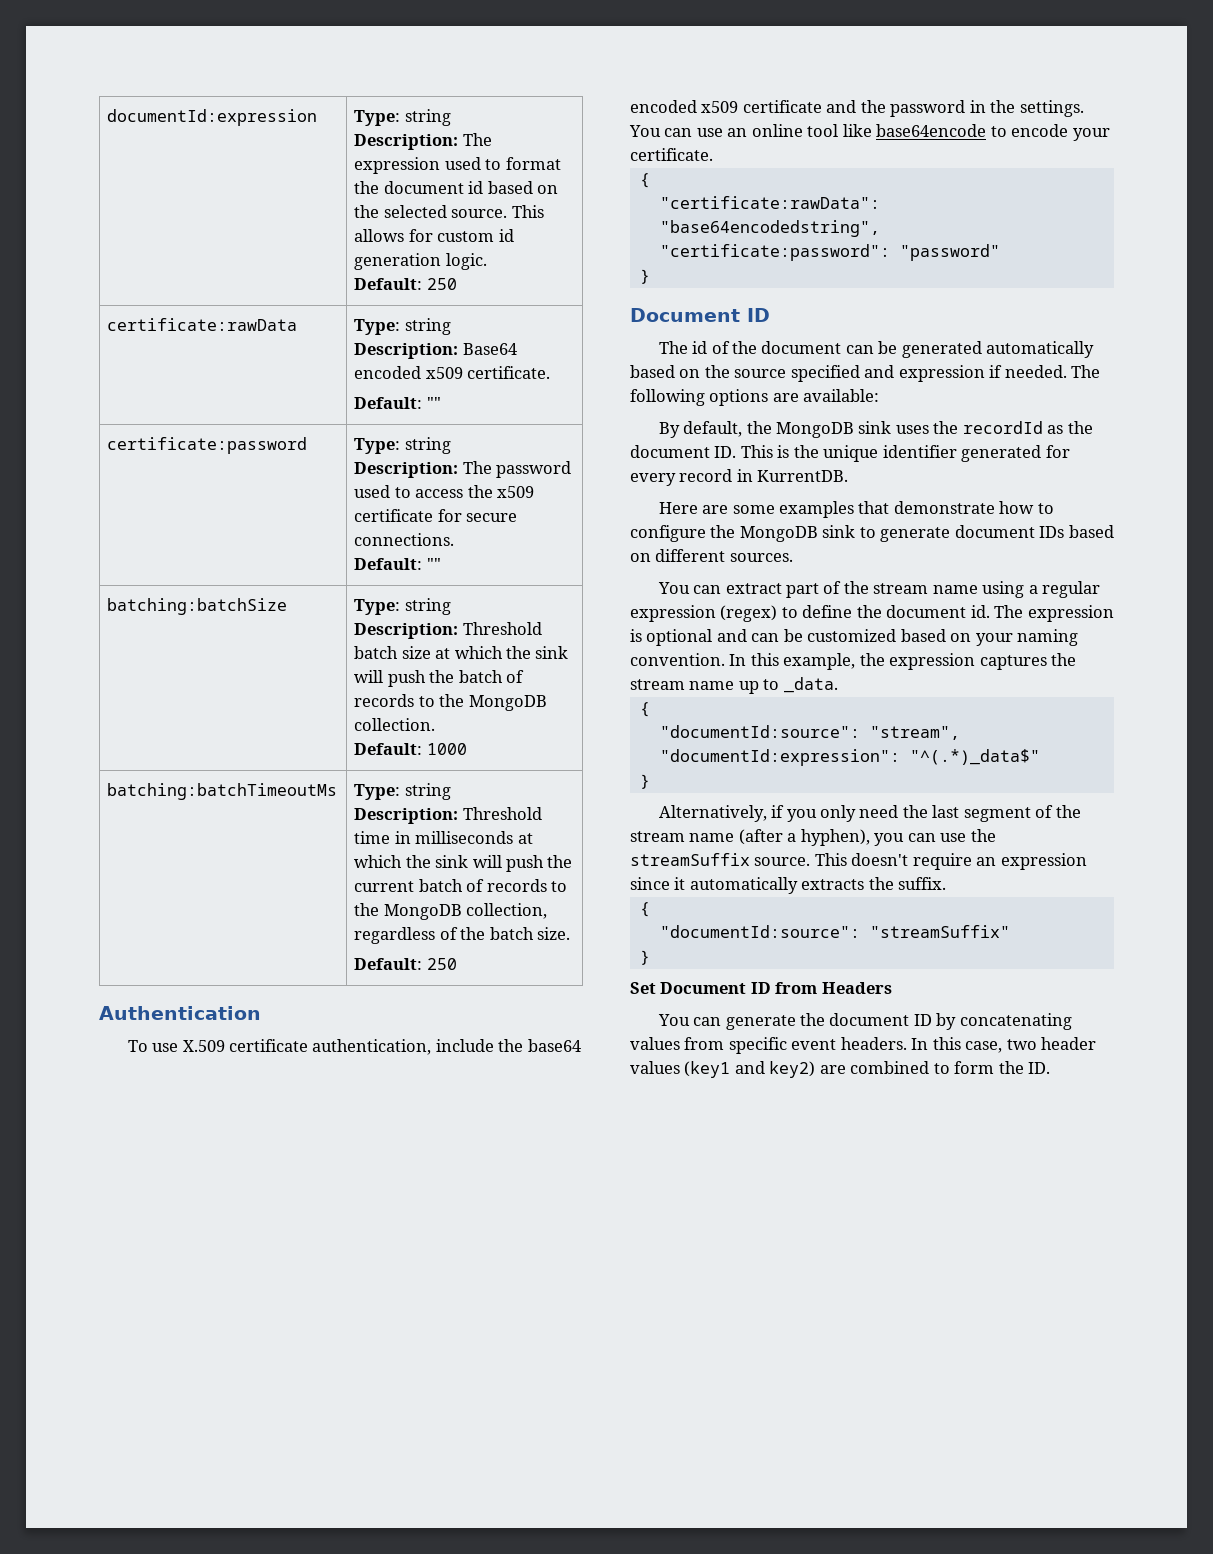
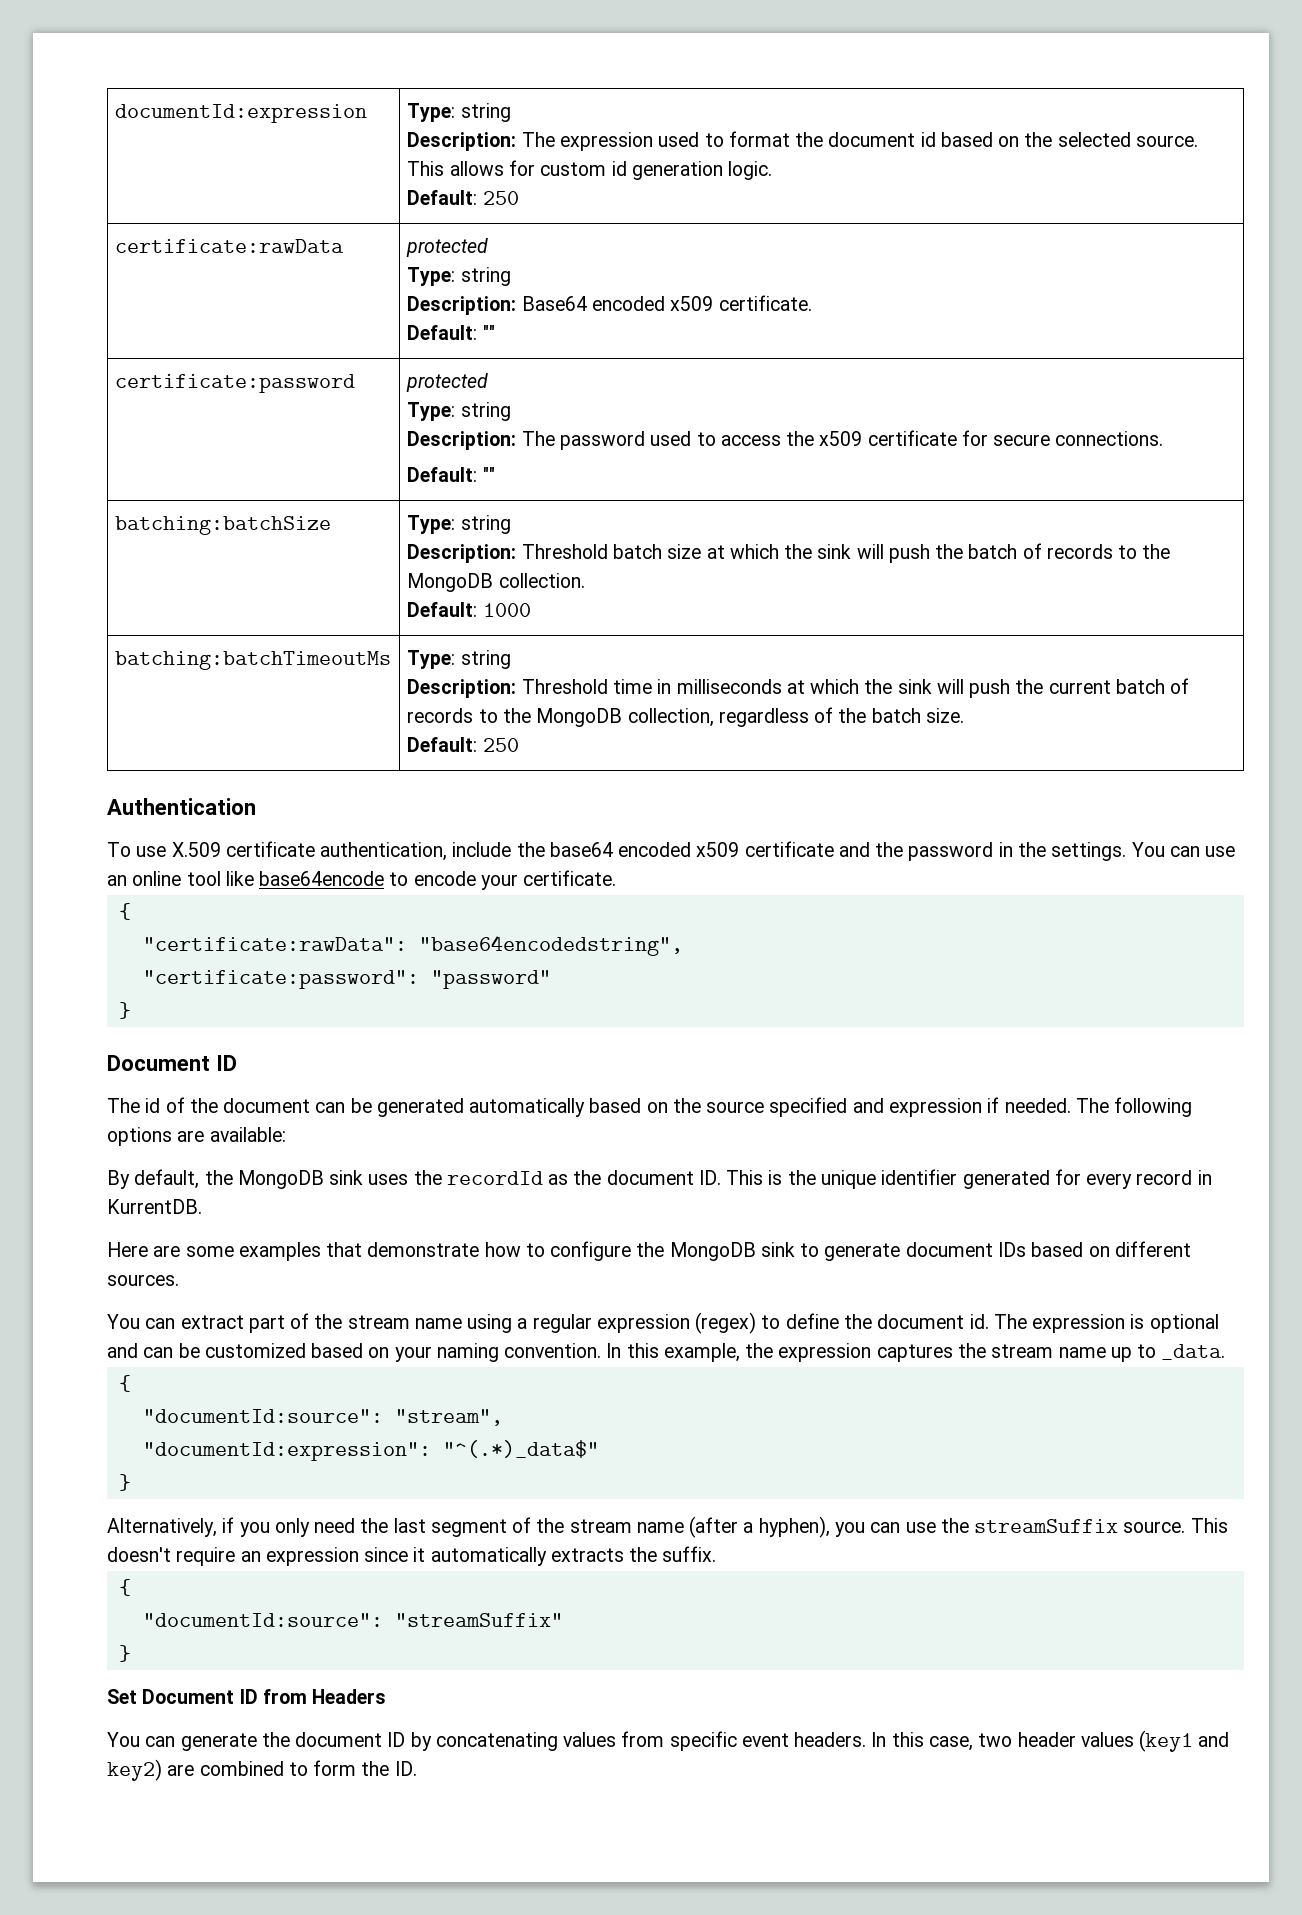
- certificate:rawData | Type: string
+ certificate:rawData | protected
+ Type: string
- certificate:password | Type: string
+ certificate:password | protected
+ Type: string

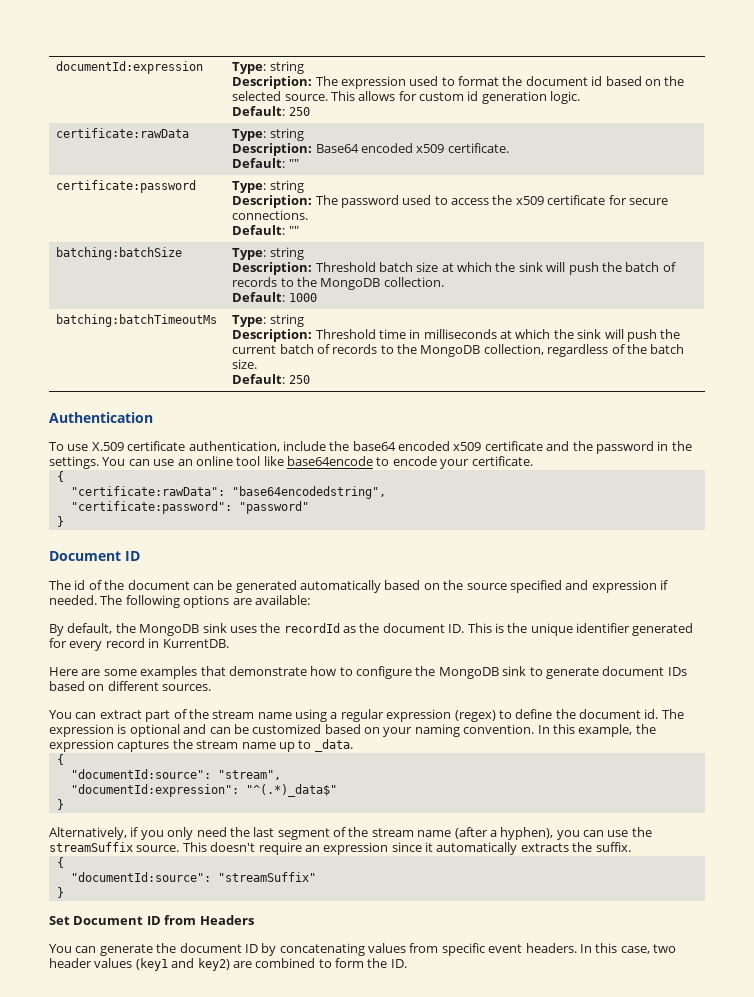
- certificate:rawData | protected
- Type: string
+ certificate:rawData | Type: string
- certificate:password | protected
- Type: string
+ certificate:password | Type: string

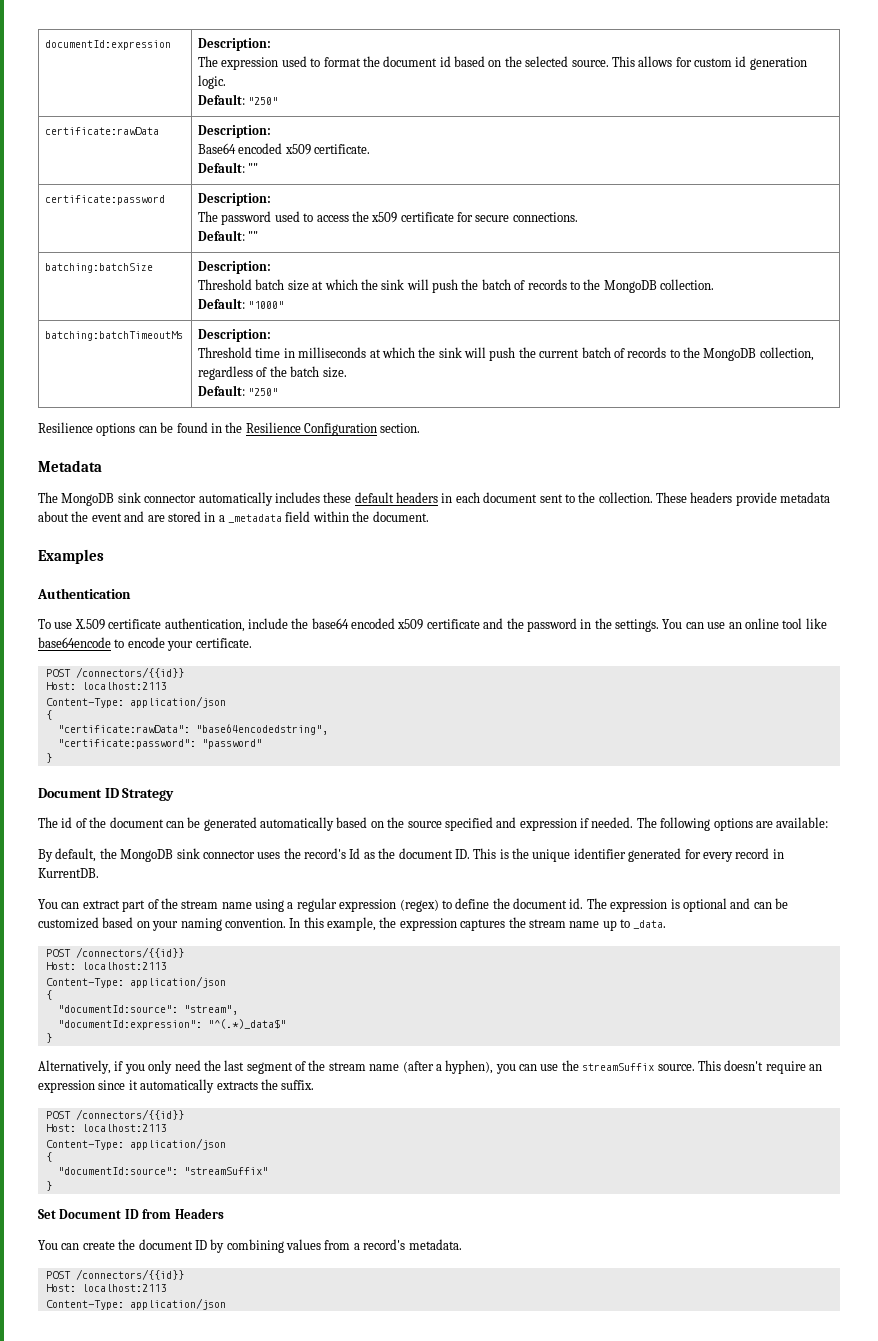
- documentId:expression | Type: string
- Description: The expression used to format the document id based on the selected source. This allows for custom id generation logic.
- Default: 250
+ documentId:expression | Description:
+ The expression used to format the document id based on the selected source. This allows for custom id generation logic.
+ Default: "250"
- certificate:rawData | Type: string
- Description: Base64 encoded x509 certificate.
+ certificate:rawData | Description:
+ Base64 encoded x509 certificate.
- certificate:password | Type: string
- Description: The password used to access the x509 certificate for secure connections.
+ certificate:password | Description:
+ The password used to access the x509 certificate for secure connections.
- batching:batchSize | Type: string
- Description: Threshold batch size at which the sink will push the batch of records to the MongoDB collection.
- Default: 1000
+ batching:batchSize | Description:
+ Threshold batch size at which the sink will push the batch of records to the MongoDB collection.
+ Default: "1000"
- batching:batchTimeoutMs | Type: string
- Description: Threshold time in milliseconds at which the sink will push the current batch of records to the MongoDB collection, regardless of the batch size.
- Default: 250
+ batching:batchTimeoutMs | Description:
+ Threshold time in milliseconds at which the sink will push the current batch of records to the MongoDB collection, regardless of the batch size.
+ Default: "250"
+ Resilience options can be found in the Resilience Configuration section.
+ Metadata
+ The MongoDB sink connector automatically includes these default headers in each document sent to the collection. These headers provide metadata about the event and are stored in a _metadata field within the document.
+ Examples
  You can use an online tool like base64encode to encode your certificate.
+ POST /connectors/{{id}}
+ Host: localhost:2113
+ Content-Type: application/json
  "certificate:password": "password"
  }
- Document ID
+ Document ID Strategy
- By default, the MongoDB sink uses the recordId as the document ID. This is the unique identifier generated for every record in KurrentDB.
+ By default, the MongoDB sink connector uses the record's Id as the document ID. This is the unique identifier generated for every record in KurrentDB.
- Here are some examples that demonstrate how to configure the MongoDB sink to generate document IDs based on different sources.
  In this example, the expression captures the stream name up to _data.
+ POST /connectors/{{id}}
+ Host: localhost:2113
+ Content-Type: application/json
  This doesn't require an expression since it automatically extracts the suffix.
+ POST /connectors/{{id}}
+ Host: localhost:2113
+ Content-Type: application/json
- You can generate the document ID by concatenating values from specific event headers. In this case, two header values (key1 and key2) are combined to form the ID.
+ You can create the document ID by combining values from a record's metadata.
+ POST /connectors/{{id}}
+ Host: localhost:2113
+ Content-Type: application/json

